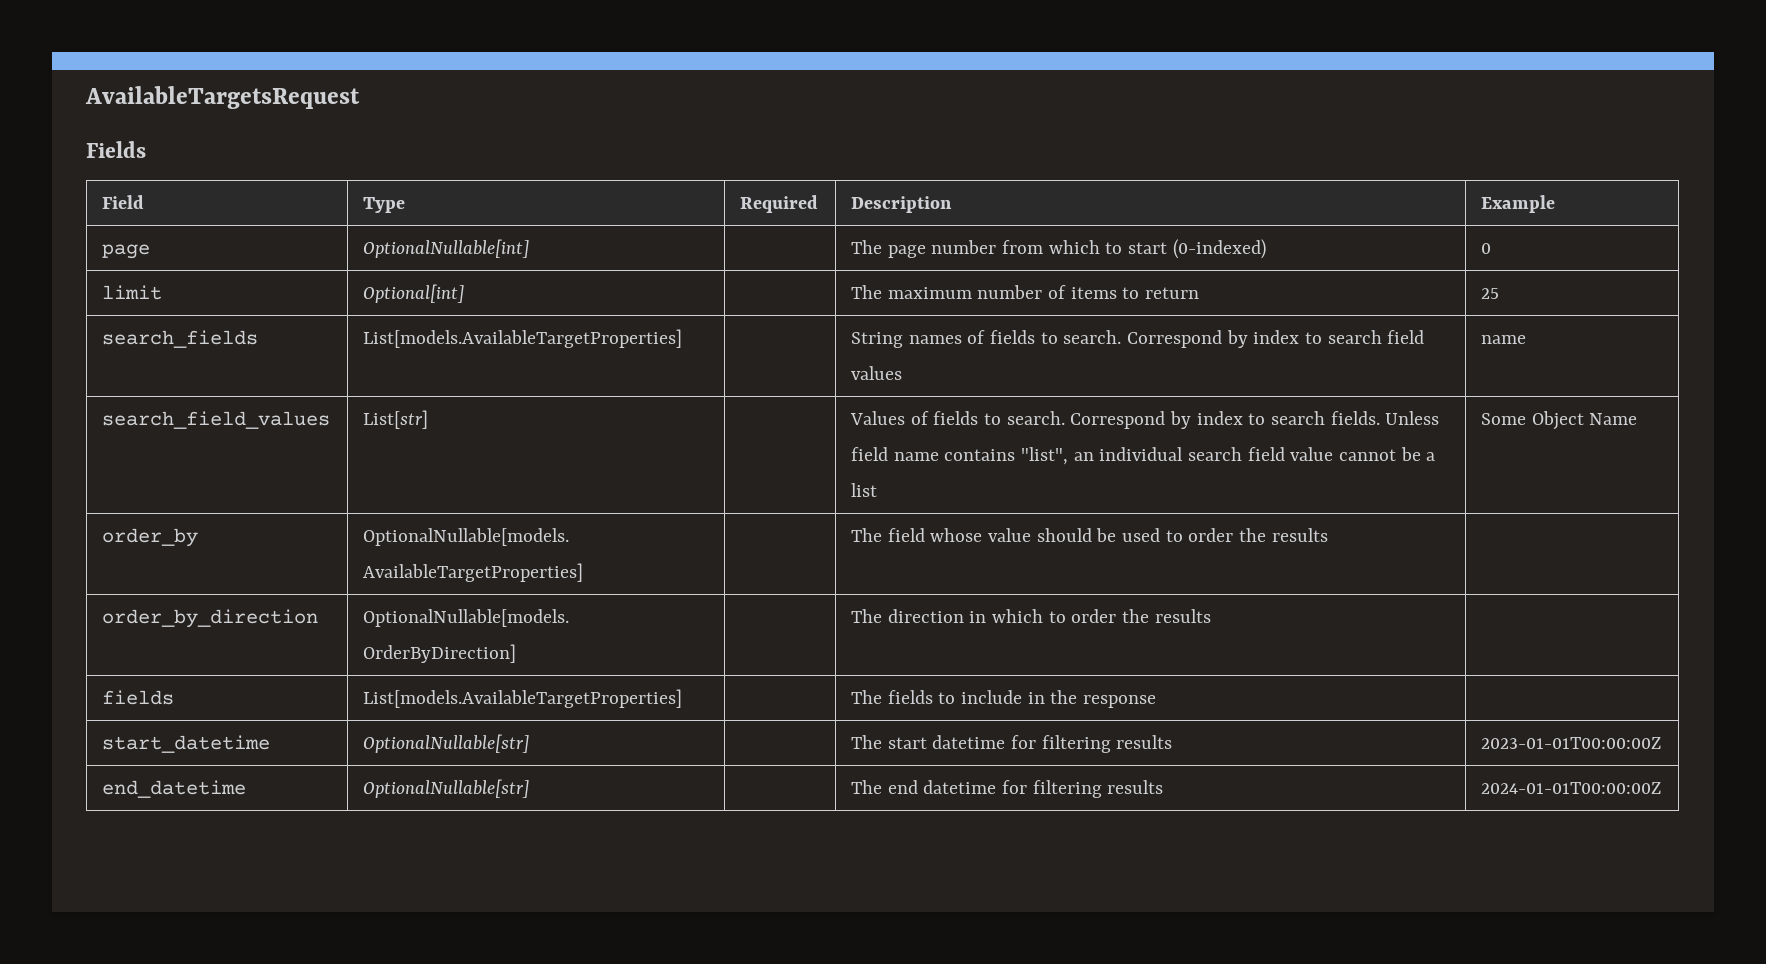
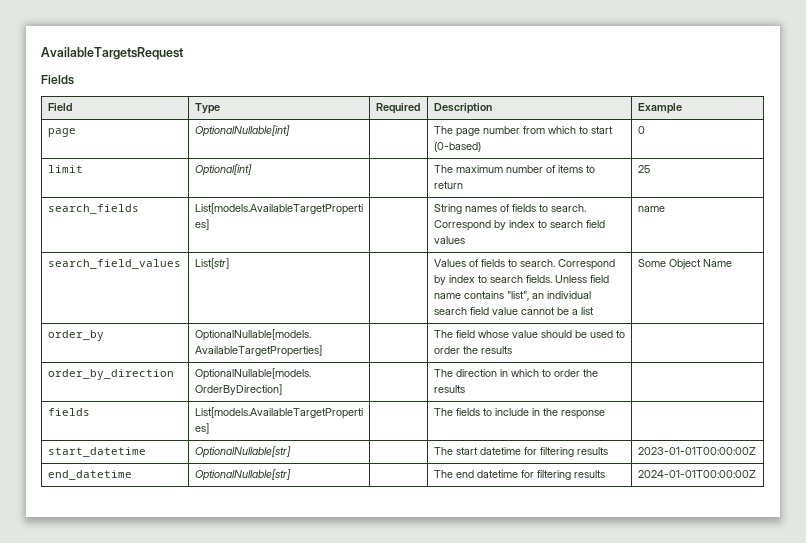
- page | OptionalNullable[int] | | The page number from which to start (0-indexed) | 0
+ page | OptionalNullable[int] | | The page number from which to start (0-based) | 0

